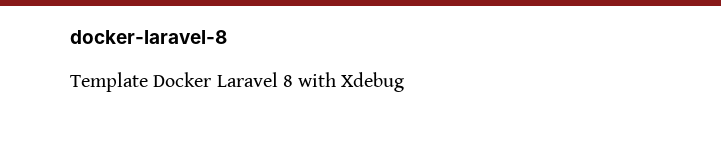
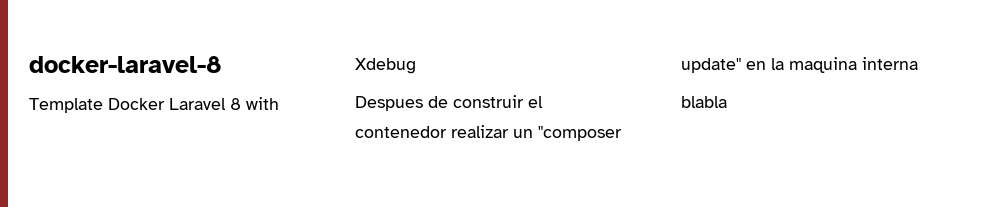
+ Despues de construir el contenedor realizar un "composer update" en la maquina interna
+ blabla

